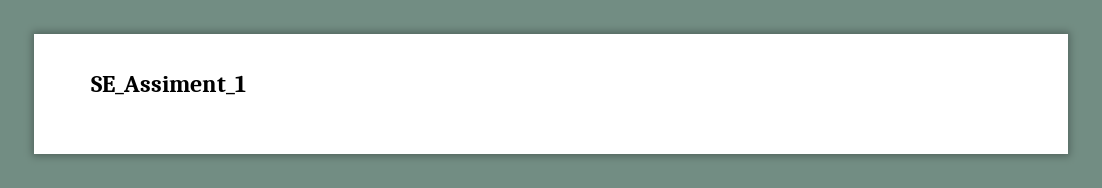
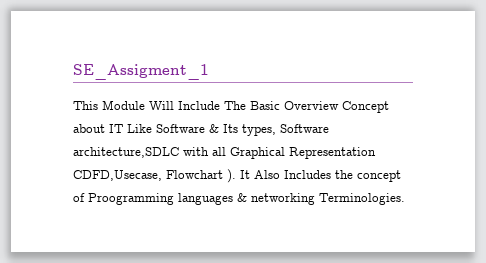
- SE_Assiment_1
+ SE_Assigment_1
+ This Module Will Include The Basic Overview Concept about IT Like Software & Its types, Software architecture,SDLC with all Graphical Representation CDFD,Usecase, Flowchart ). It Also Includes the concept of Proogramming languages & networking Terminologies.

